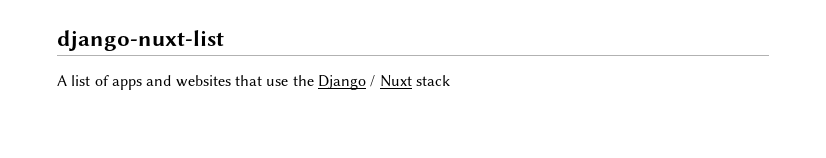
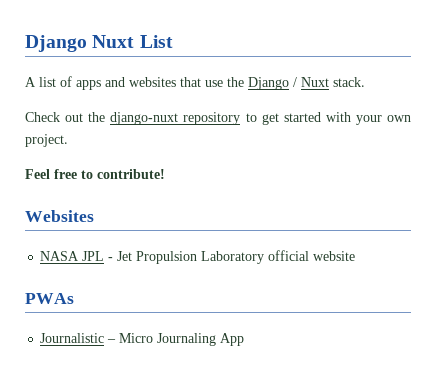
- django-nuxt-list
+ Django Nuxt List
- A list of apps and websites that use the Django / Nuxt stack
+ A list of apps and websites that use the Django / Nuxt stack.
+ Check out the django-nuxt repository to get started with your own project.
+ Feel free to contribute!
+ Websites
+ NASA JPL - Jet Propulsion Laboratory official website
+ PWAs
+ Journalistic – Micro Journaling App

